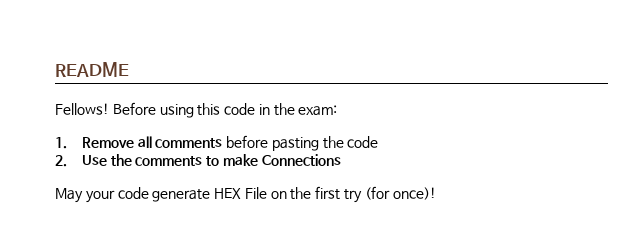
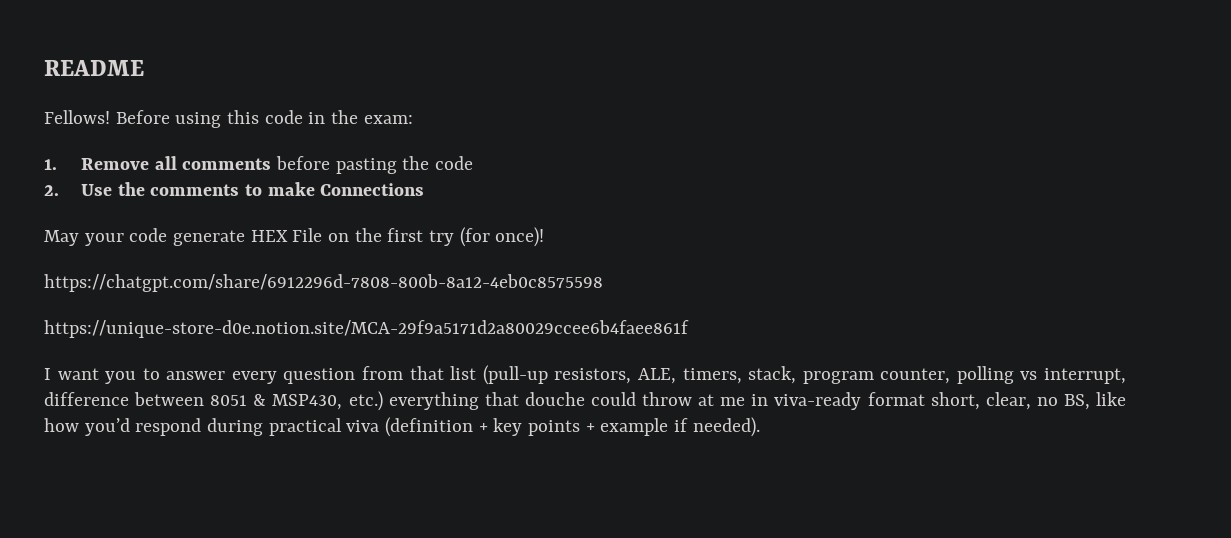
+ https://chatgpt.com/share/6912296d-7808-800b-8a12-4eb0c8575598
+ https://unique-store-d0e.notion.site/MCA-29f9a5171d2a80029ccee6b4faee861f
+ I want you to answer every question from that list (pull-up resistors, ALE, timers, stack, program counter, polling vs interrupt, difference between 8051 & MSP430, etc.) everything that douche could throw at me in viva-ready format short, clear, no BS, like how you’d respond during practical viva (definition + key points + example if needed).

